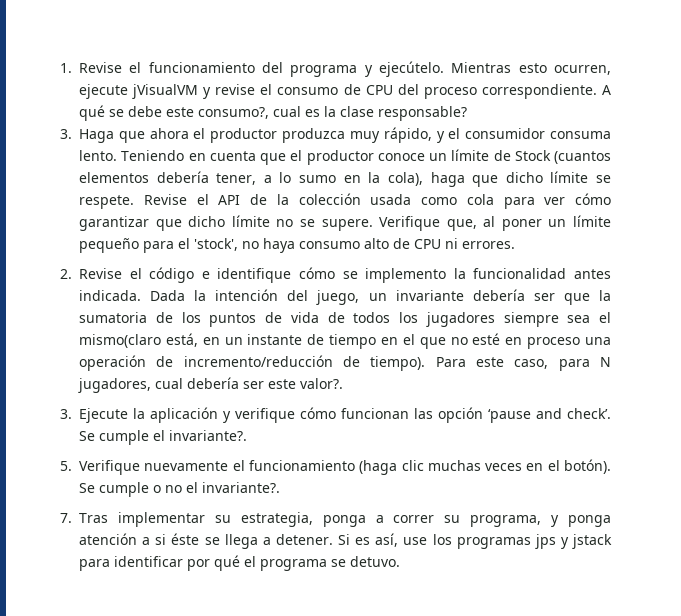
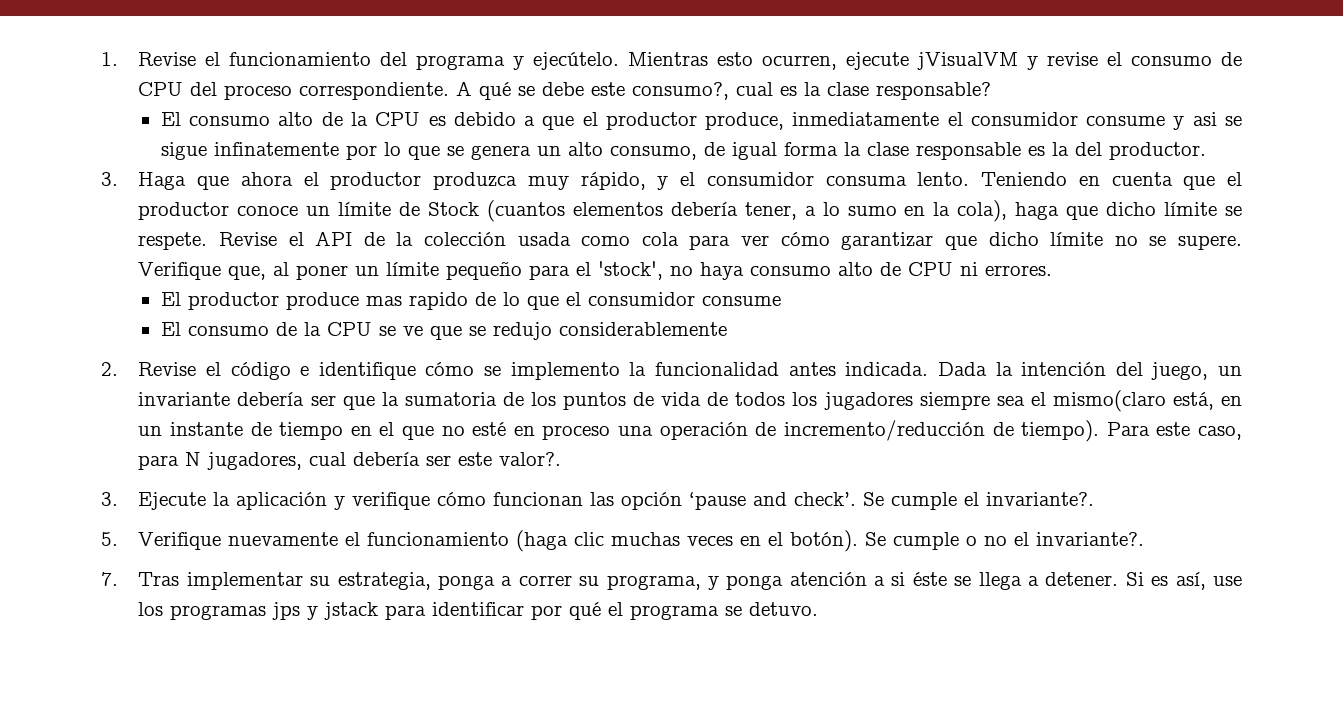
+ El consumo alto de la CPU es debido a que el productor produce, inmediatamente el consumidor consume y asi se sigue infinatemente por lo que se genera un alto consumo, de igual forma la clase responsable es la del productor.
+ El productor produce mas rapido de lo que el consumidor consume
+ El consumo de la CPU se ve que se redujo considerablemente

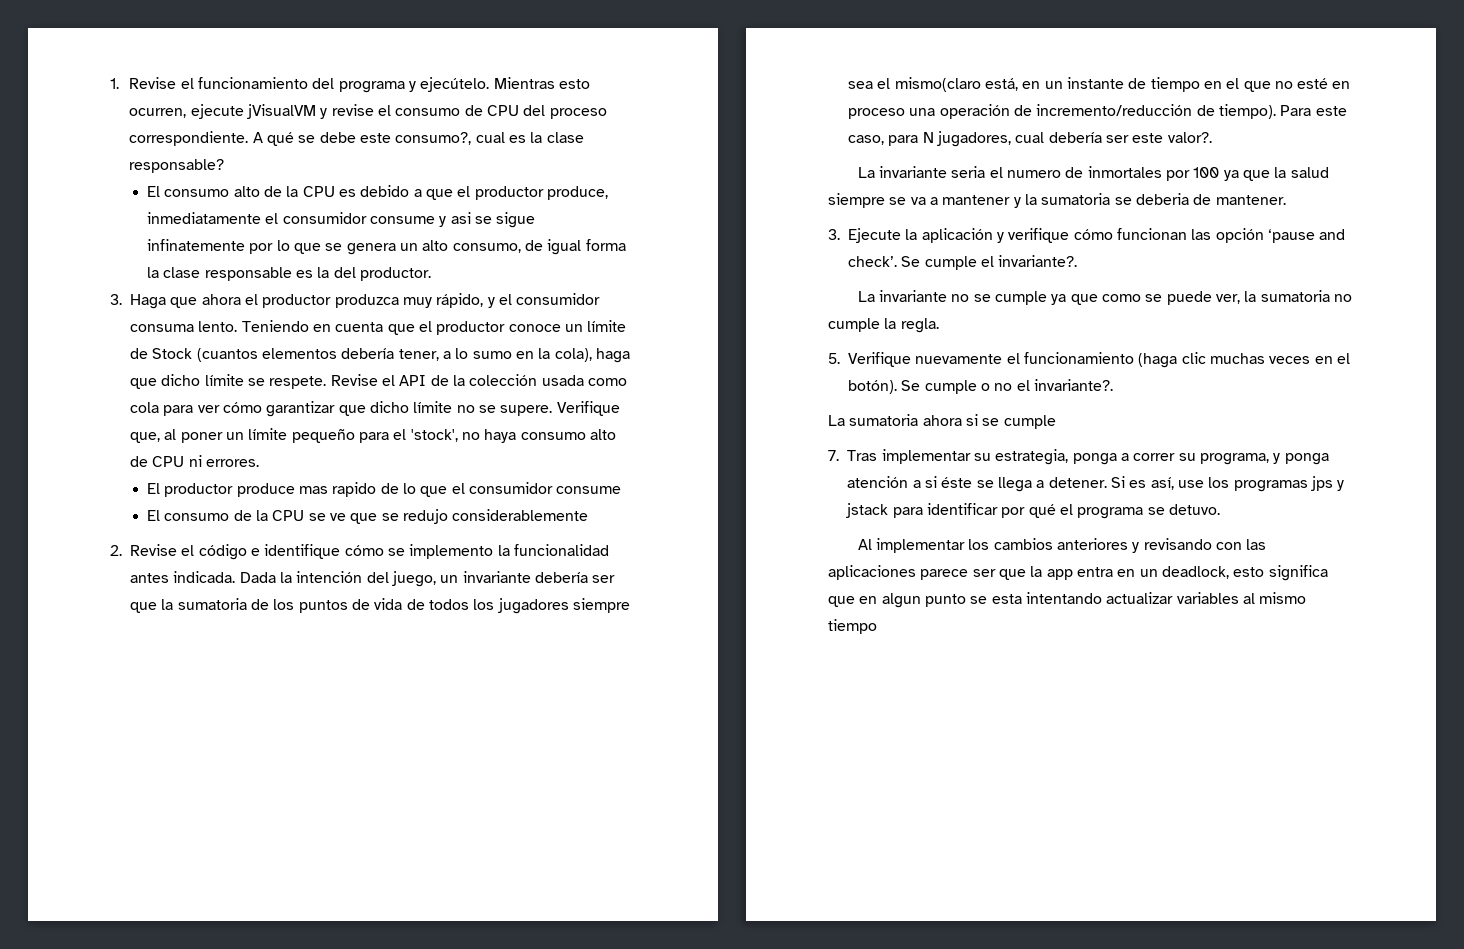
+ La invariante seria el numero de inmortales por 100 ya que la salud siempre se va a mantener y la sumatoria se deberia de mantener.
+ La invariante no se cumple ya que como se puede ver, la sumatoria no cumple la regla.
+ La sumatoria ahora si se cumple
+ Al implementar los cambios anteriores y revisando con las aplicaciones parece ser que la app entra en un deadlock, esto significa que en algun punto se esta intentando actualizar variables al mismo tiempo

